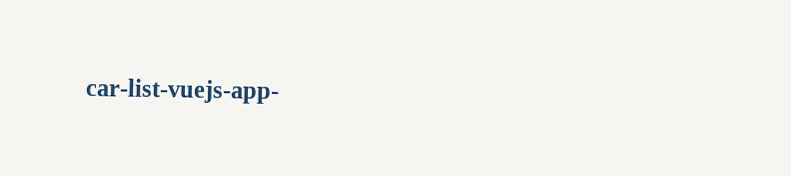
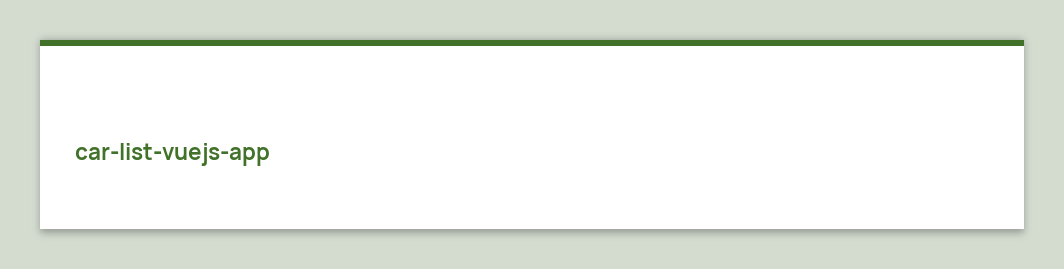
- car-list-vuejs-app-
+ car-list-vuejs-app

